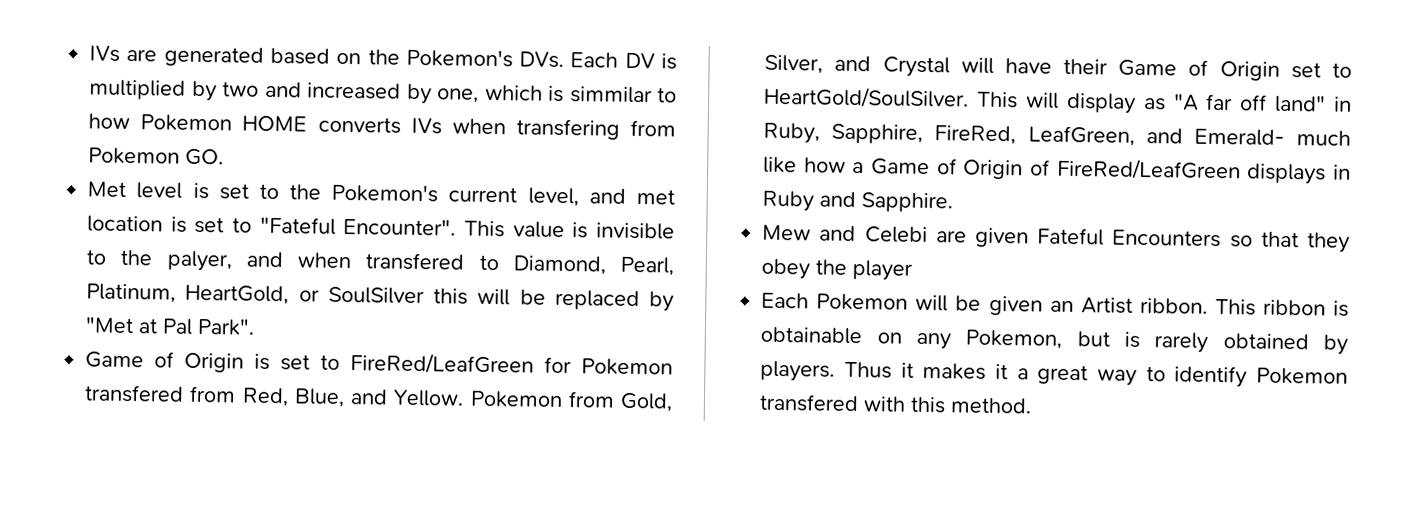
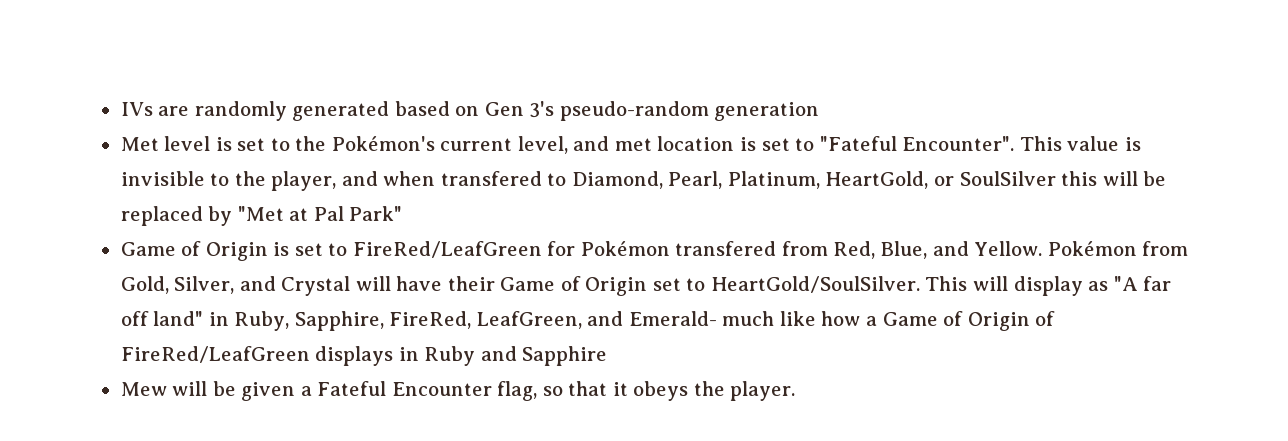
- IVs are generated based on the Pokemon's DVs. Each DV is multiplied by two and increased by one, which is simmilar to how Pokemon HOME converts IVs when transfering from Pokemon GO.
+ IVs are randomly generated based on Gen 3's pseudo-random generation
- Met level is set to the Pokemon's current level, and met location is set to "Fateful Encounter".
+ Met level is set to the Pokémon's current level, and met location is set to "Fateful Encounter".
- This value is invisible to the palyer, and when transfered to Diamond, Pearl, Platinum, HeartGold, or SoulSilver this will be replaced by "Met at Pal Park".
+ This value is invisible to the player, and when transfered to Diamond, Pearl, Platinum, HeartGold, or SoulSilver this will be replaced by "Met at Pal Park"
- Game of Origin is set to FireRed/LeafGreen for Pokemon transfered from Red, Blue, and Yellow.
+ Game of Origin is set to FireRed/LeafGreen for Pokémon transfered from Red, Blue, and Yellow.
- Pokemon from Gold, Silver, and Crystal will have their Game of Origin set to HeartGold/SoulSilver.
+ Pokémon from Gold, Silver, and Crystal will have their Game of Origin set to HeartGold/SoulSilver.
- This will display as "A far off land" in Ruby, Sapphire, FireRed, LeafGreen, and Emerald- much like how a Game of Origin of FireRed/LeafGreen displays in Ruby and Sapphire.
+ This will display as "A far off land" in Ruby, Sapphire, FireRed, LeafGreen, and Emerald- much like how a Game of Origin of FireRed/LeafGreen displays in Ruby and Sapphire
- Mew and Celebi are given Fateful Encounters so that they obey the player
- Each Pokemon will be given an Artist ribbon. This ribbon is obtainable on any Pokemon, but is rarely obtained by players. Thus it makes it a great way to identify Pokemon transfered with this method.
+ Mew will be given a Fateful Encounter flag, so that it obeys the player.

